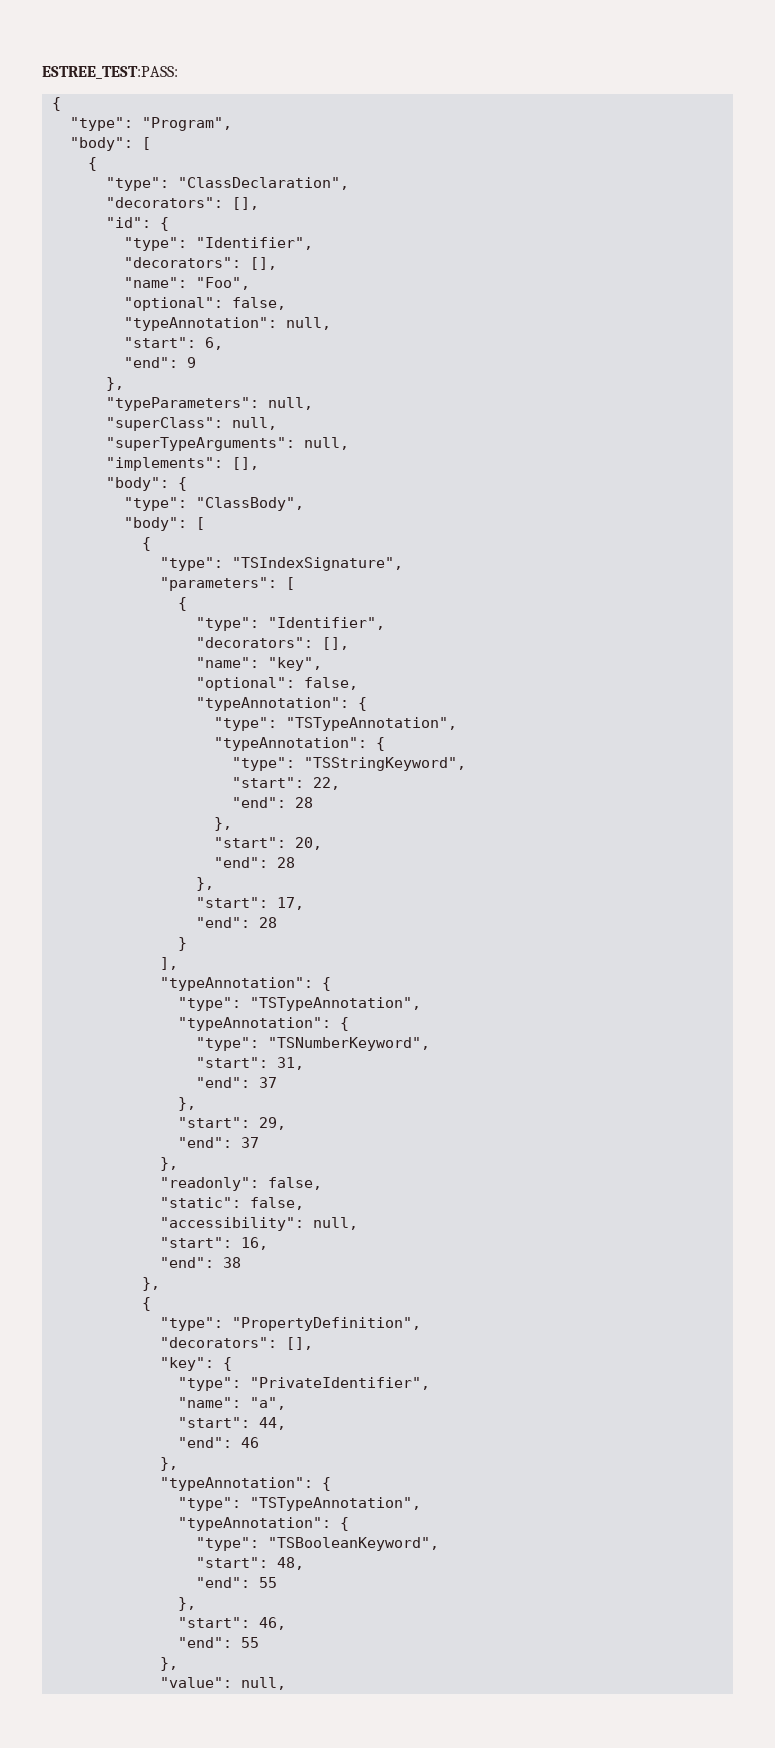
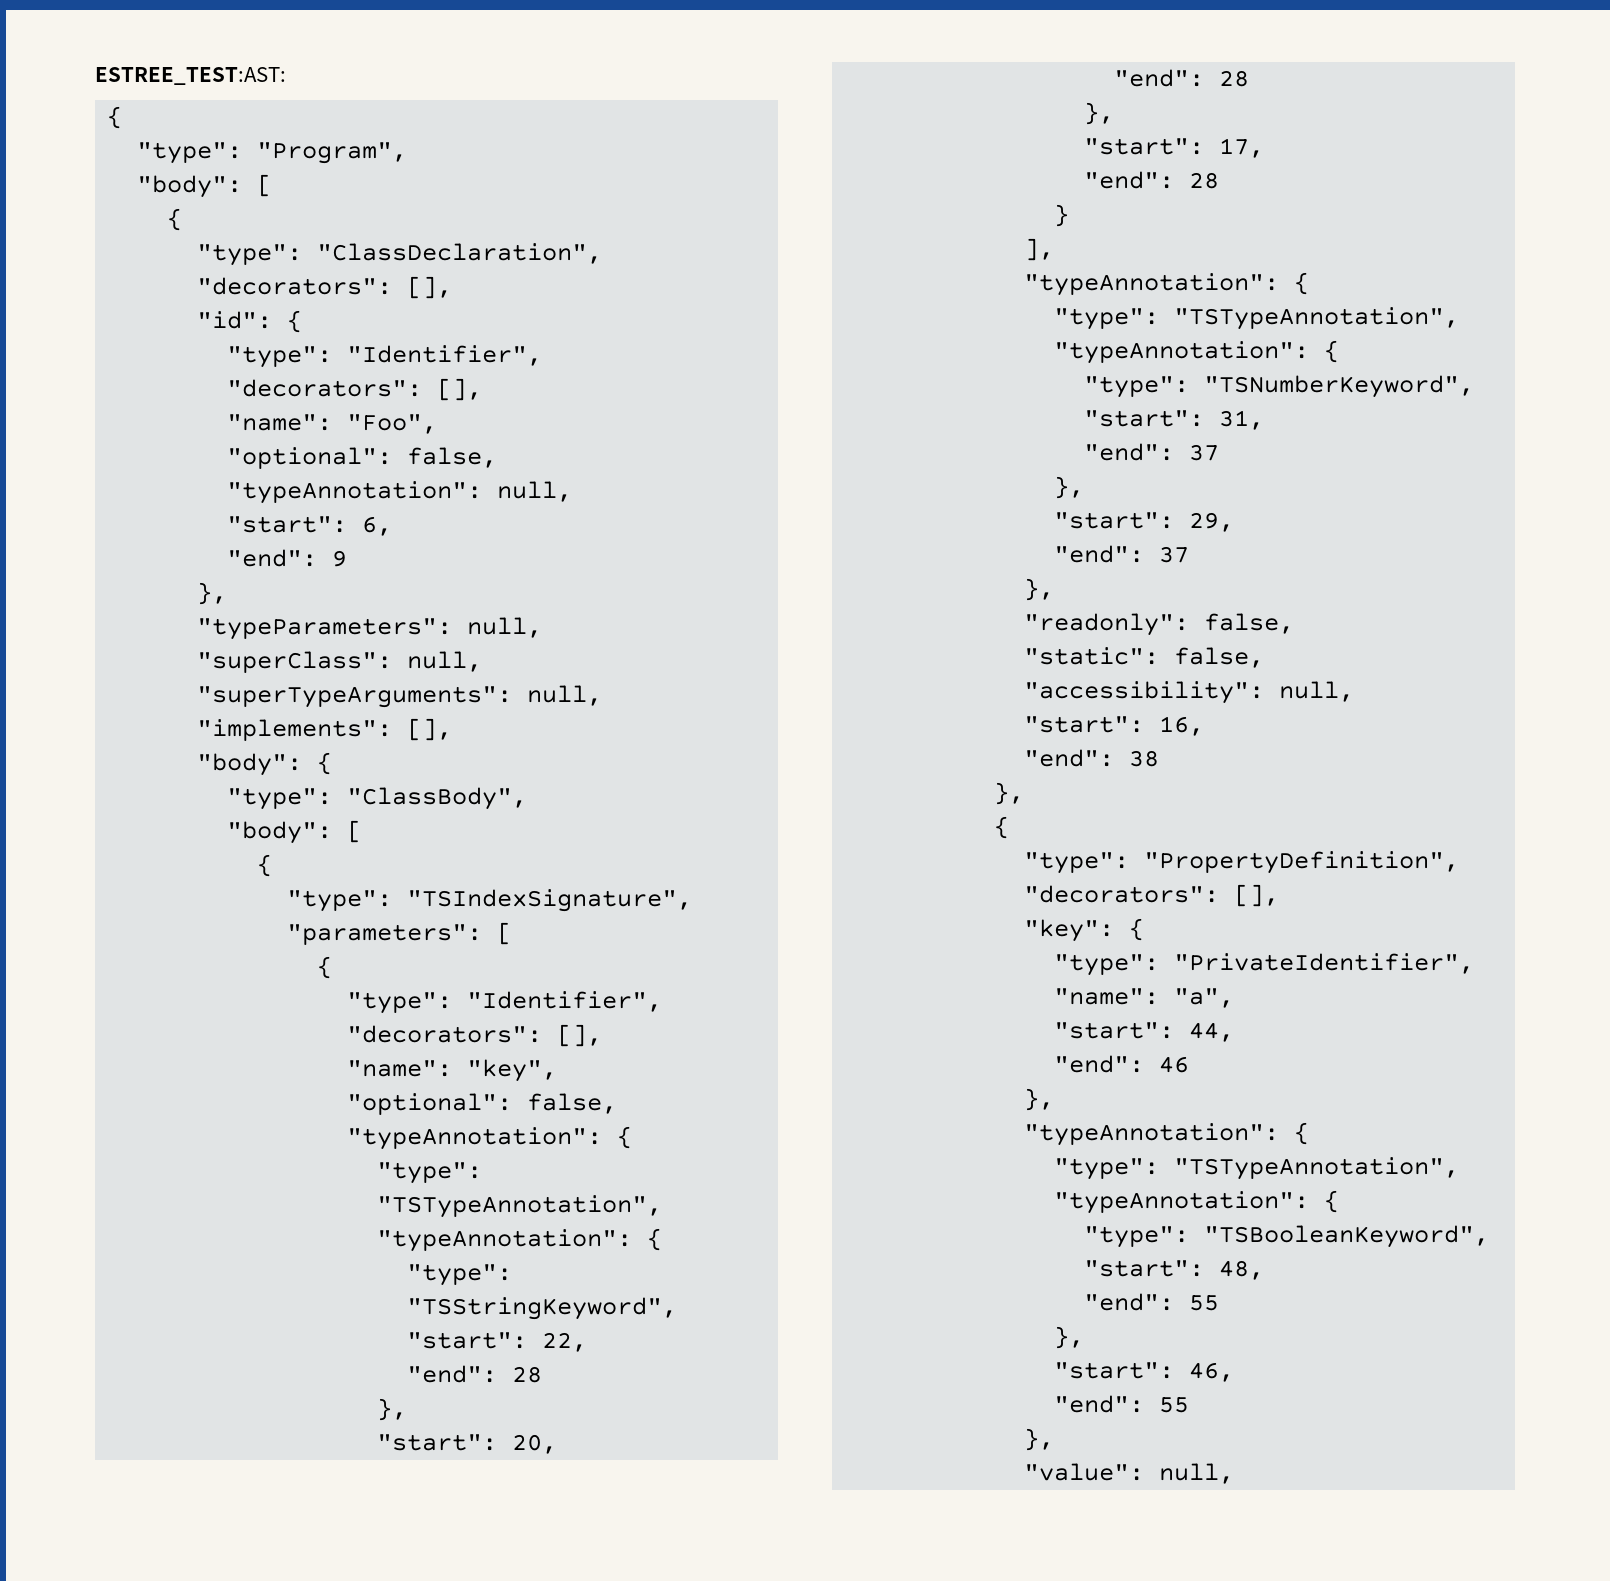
- ESTREE_TEST:PASS:
+ ESTREE_TEST:AST:

